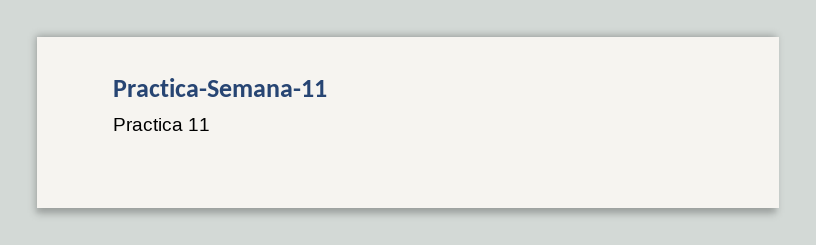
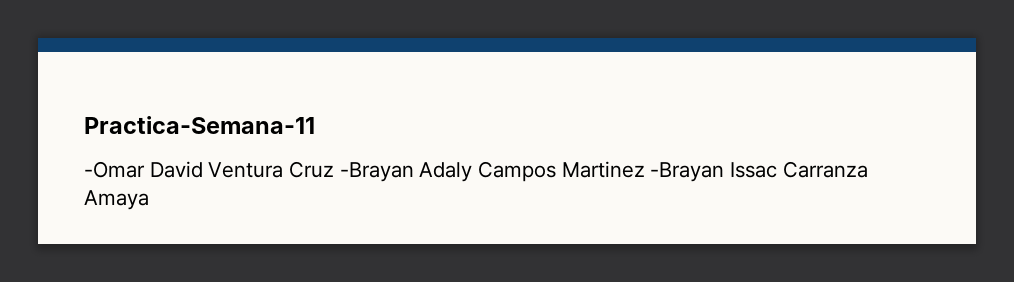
- Practica 11
+ -Omar David Ventura Cruz -Brayan Adaly Campos Martinez -Brayan Issac Carranza Amaya

